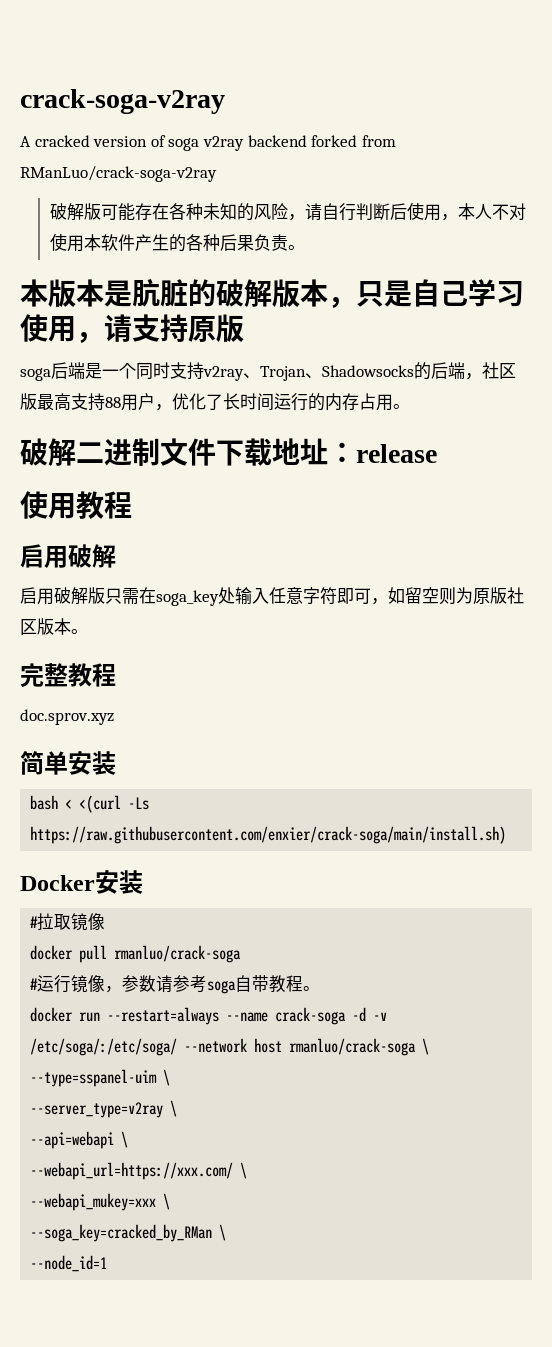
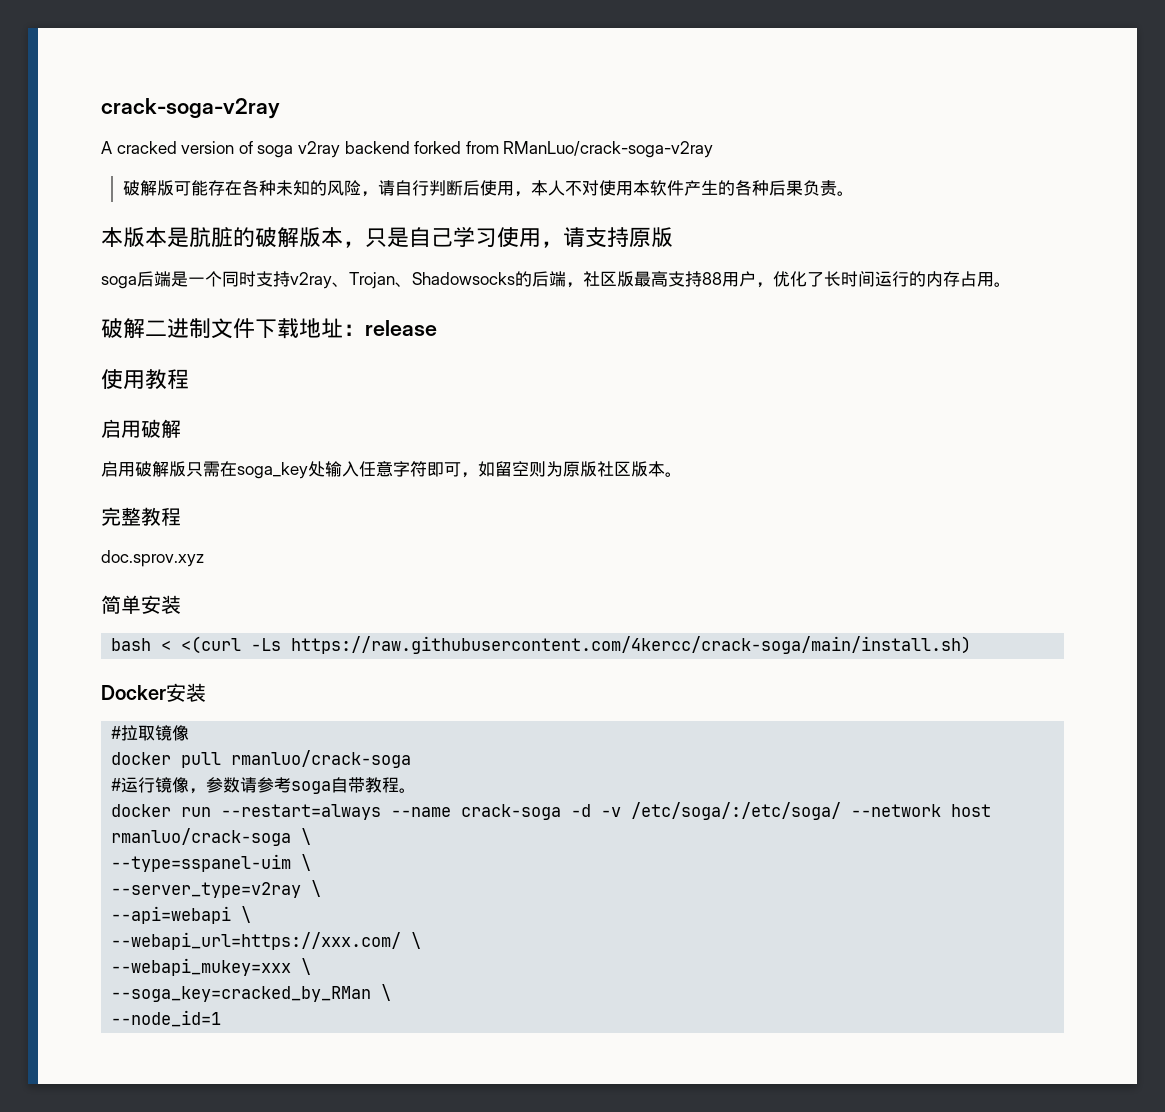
- bash < <(curl -Ls https://raw.githubusercontent.com/enxier/crack-soga/main/install.sh)
+ bash < <(curl -Ls https://raw.githubusercontent.com/4kercc/crack-soga/main/install.sh)

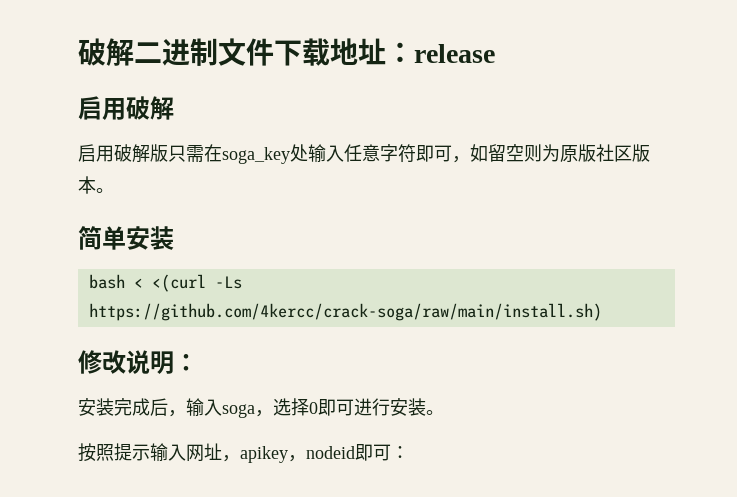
- crack-soga-v2ray
- A cracked version of soga v2ray backend forked from RManLuo/crack-soga-v2ray
- 破解版可能存在各种未知的风险，请自行判断后使用，本人不对使用本软件产生的各种后果负责。
- 本版本是肮脏的破解版本，只是自己学习使用，请支持原版
- soga后端是一个同时支持v2ray、Trojan、Shadowsocks的后端，社区版最高支持88用户，优化了长时间运行的内存占用。
- 使用教程
- 完整教程
- doc.sprov.xyz
- bash < <(curl -Ls https://raw.githubusercontent.com/4kercc/crack-soga/main/install.sh)
- Docker安装
- #拉取镜像
- docker pull rmanluo/crack-soga
- #运行镜像，参数请参考soga自带教程。
- docker run --restart=always --name crack-soga -d -v /etc/soga/:/etc/soga/ --network host rmanluo/crack-soga \
- --type=sspanel-uim \
- --server_type=v2ray \
- --api=webapi \
- --webapi_url=https://xxx.com/ \
- --webapi_mukey=xxx \
- --soga_key=cracked_by_RMan \
- --node_id=1
+ bash < <(curl -Ls https://github.com/4kercc/crack-soga/raw/main/install.sh)
+ 修改说明：
+ 安装完成后，输入soga，选择0即可进行安装。
+ 按照提示输入网址，apikey，nodeid即可：

